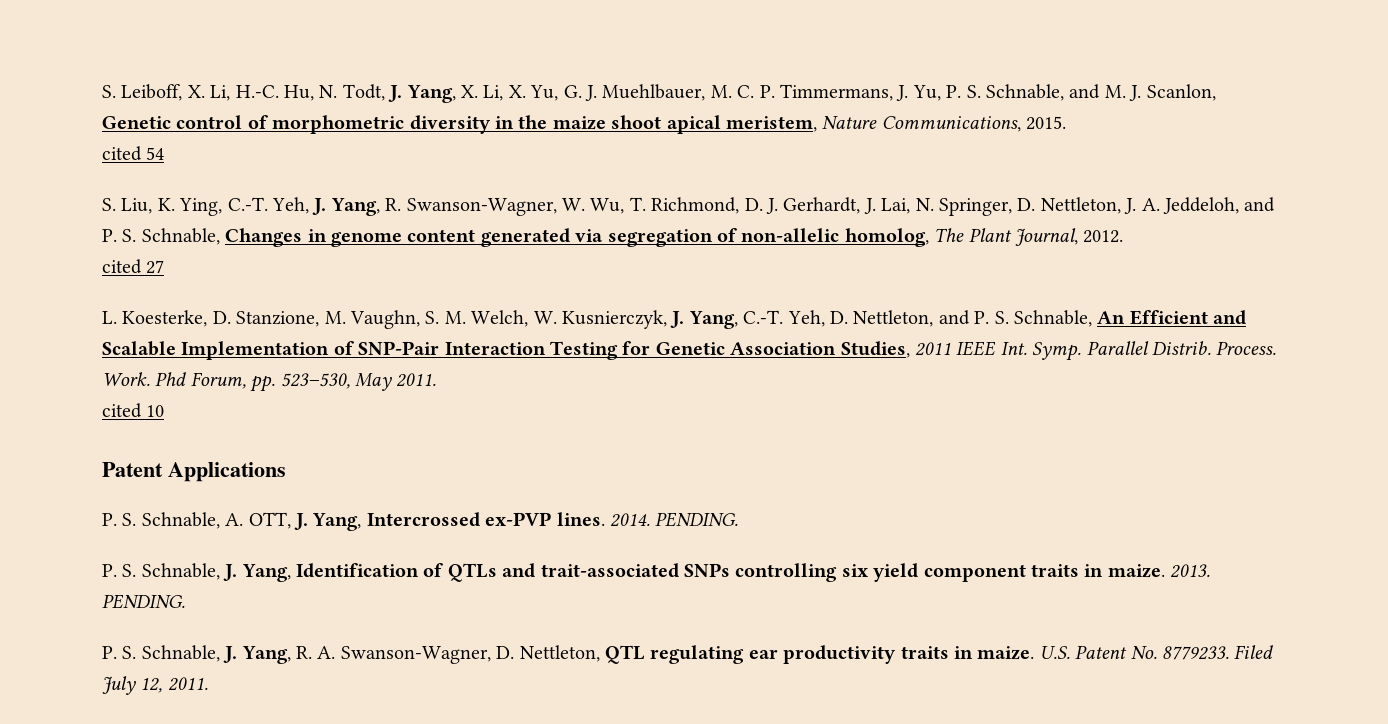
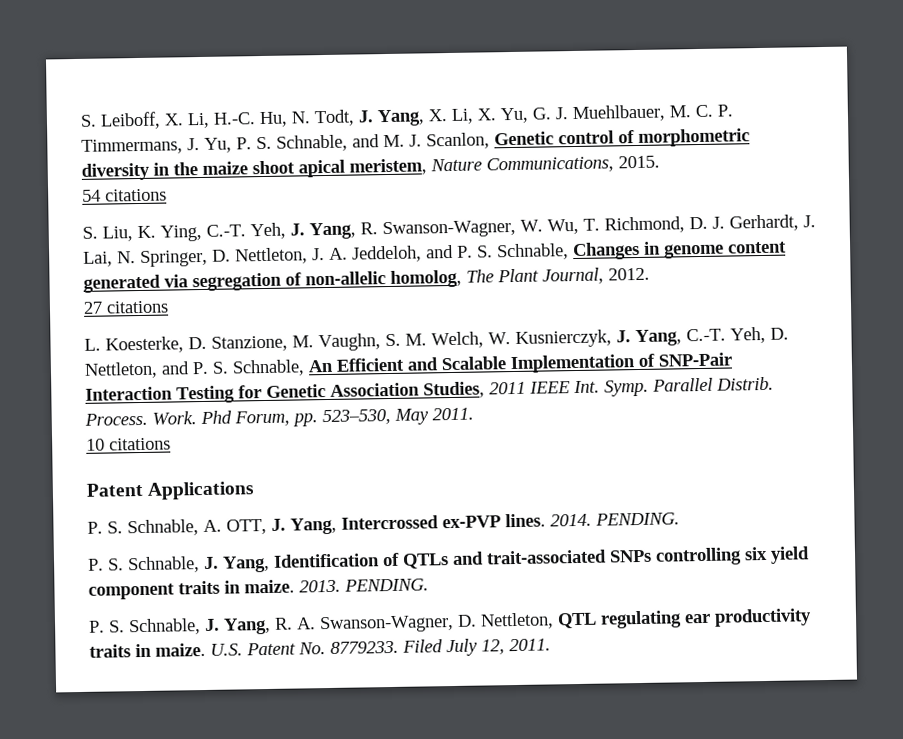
- cited 54
+ 54 citations
- cited 27
+ 27 citations
- cited 10
+ 10 citations

